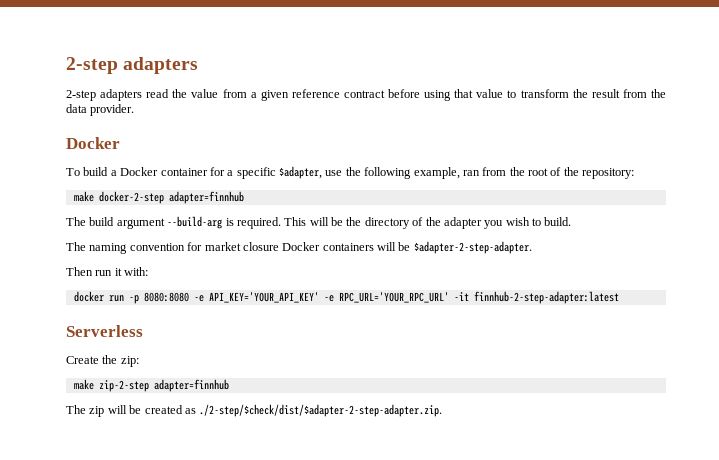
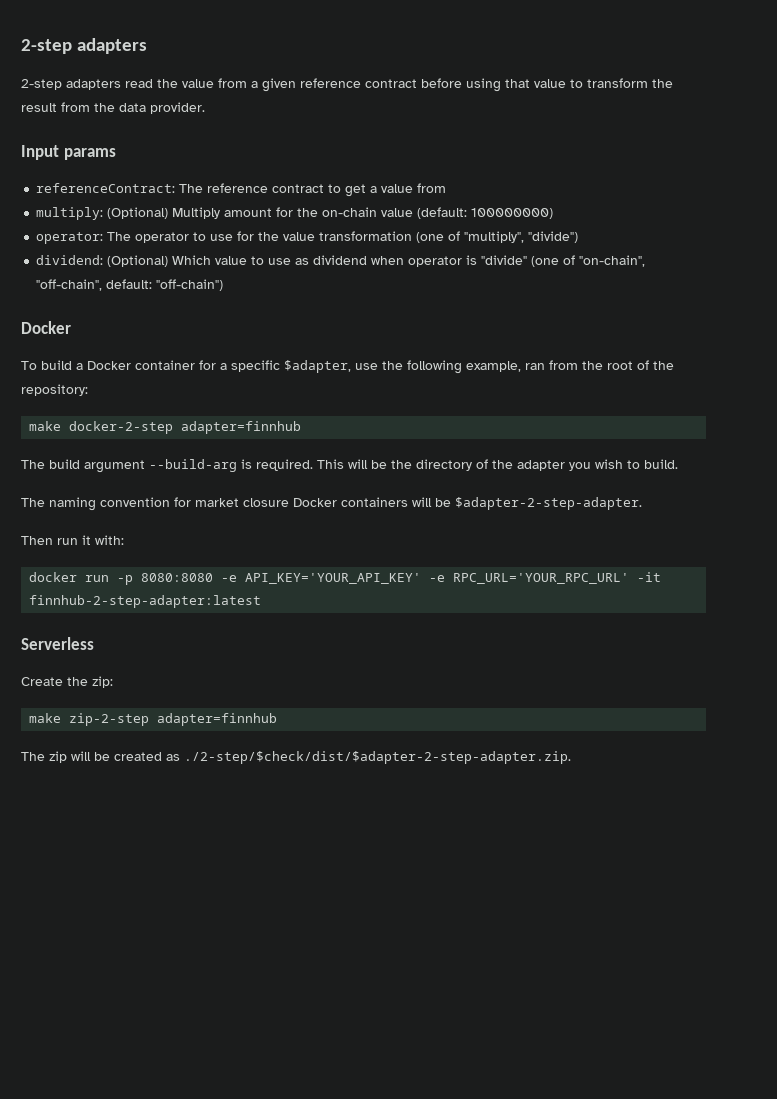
+ Input params
+ referenceContract: The reference contract to get a value from
+ multiply: (Optional) Multiply amount for the on-chain value (default: 100000000)
+ operator: The operator to use for the value transformation (one of "multiply", "divide")
+ dividend: (Optional) Which value to use as dividend when operator is "divide" (one of "on-chain", "off-chain", default: "off-chain")

